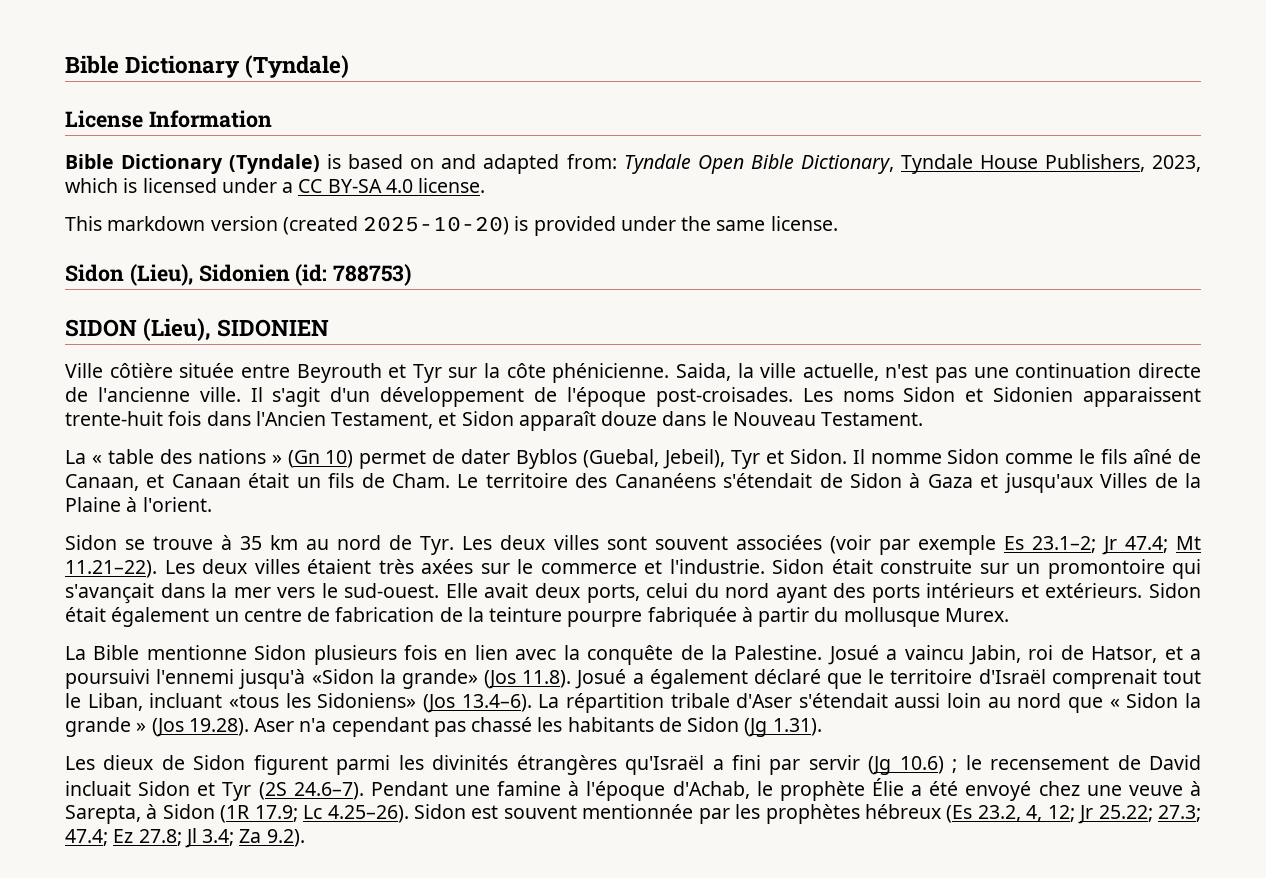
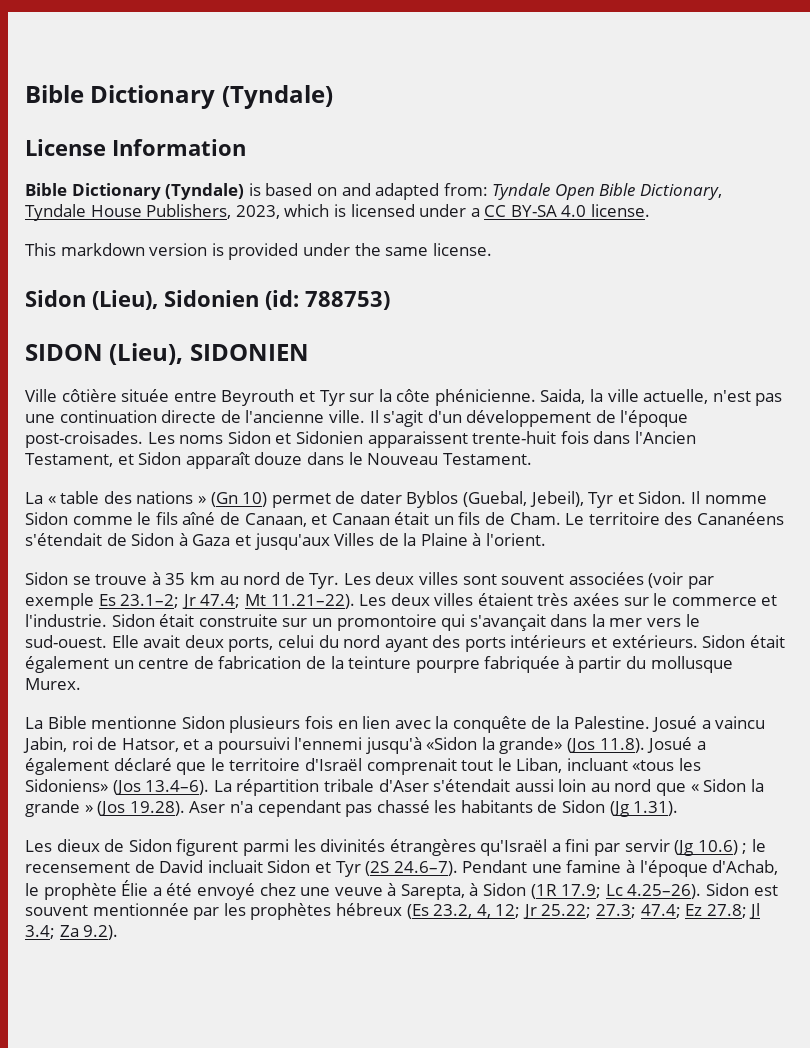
- This markdown version (created 2025-10-20) is provided under the same license.
+ This markdown version is provided under the same license.

